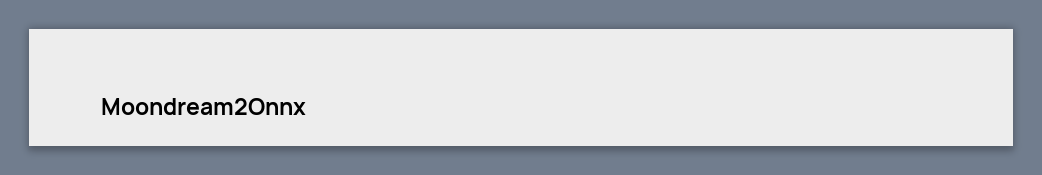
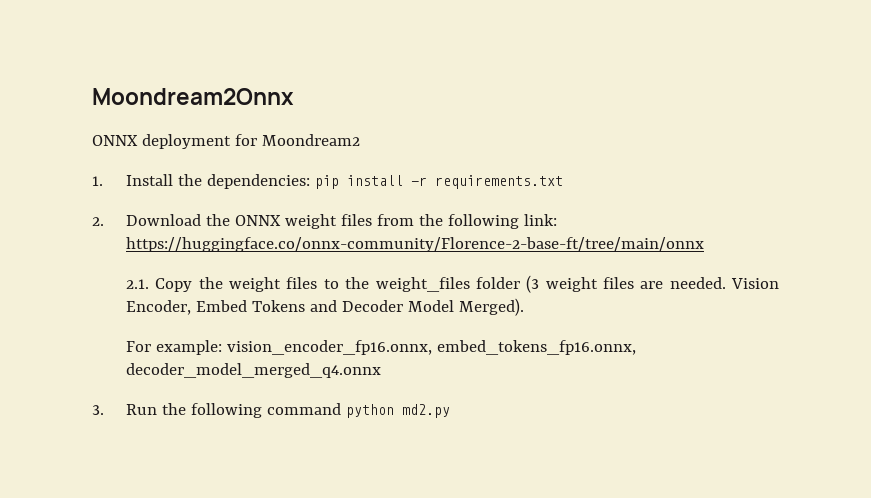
+ ONNX deployment for Moondream2
+ 1. Install the dependencies: pip install -r requirements.txt
+ 2. Download the ONNX weight files from the following link: https://huggingface.co/onnx-community/Florence-2-base-ft/tree/main/onnx
+ 2.1. Copy the weight files to the weight_files folder (3 weight files are needed. Vision Encoder, Embed Tokens and Decoder Model Merged).
+ For example: vision_encoder_fp16.onnx, embed_tokens_fp16.onnx, decoder_model_merged_q4.onnx
+ 3. Run the following command python md2.py

